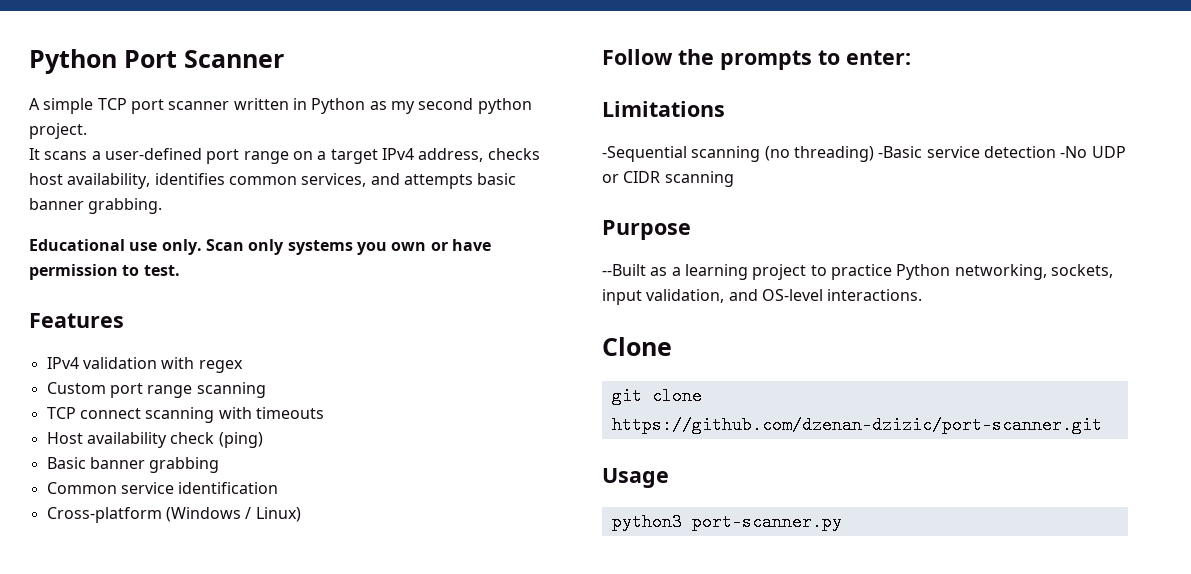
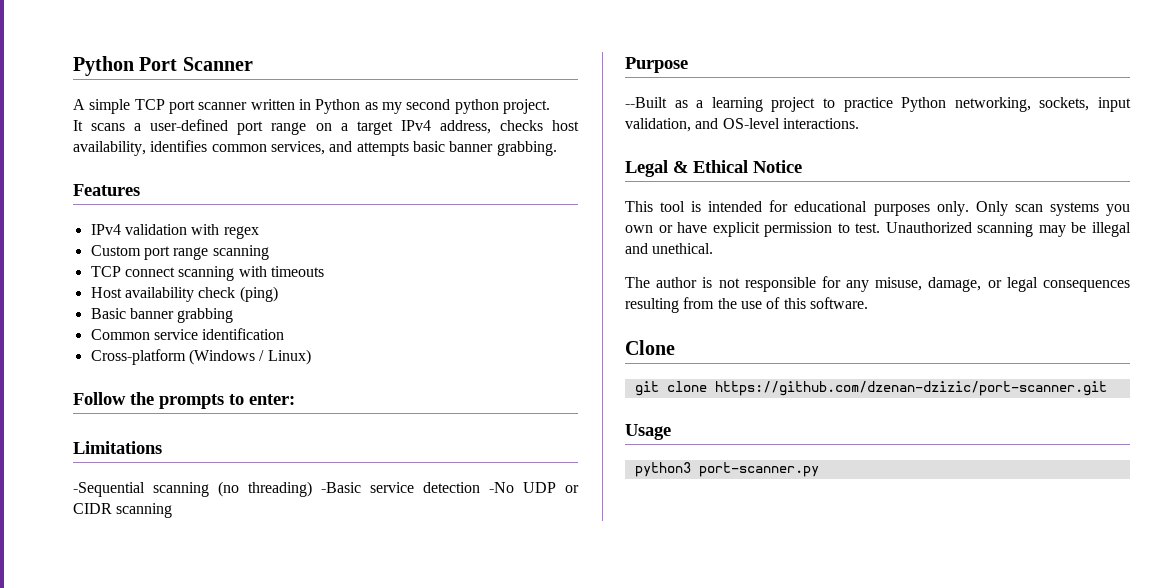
- Educational use only. Scan only systems you own or have permission to test.
+ Legal & Ethical Notice
+ This tool is intended for educational purposes only. Only scan systems you own or have explicit permission to test. Unauthorized scanning may be illegal and unethical.
+ The author is not responsible for any misuse, damage, or legal consequences resulting from the use of this software.

